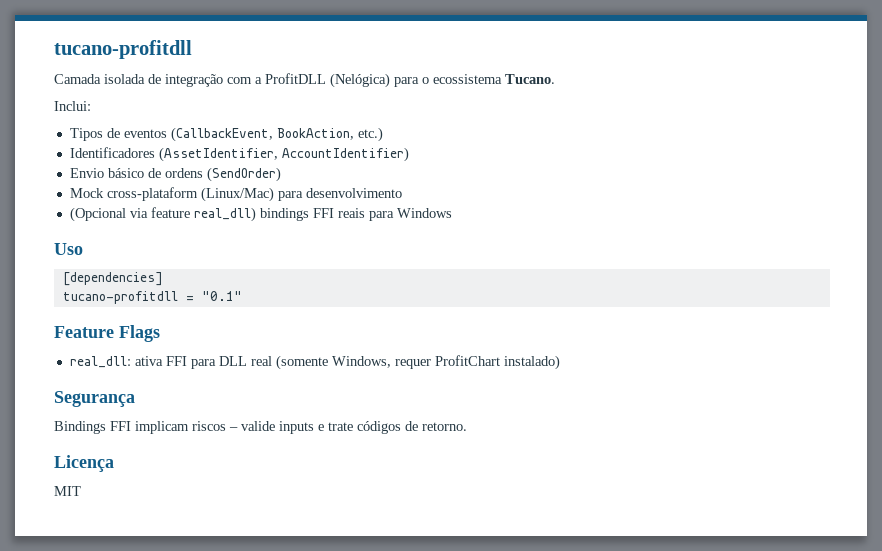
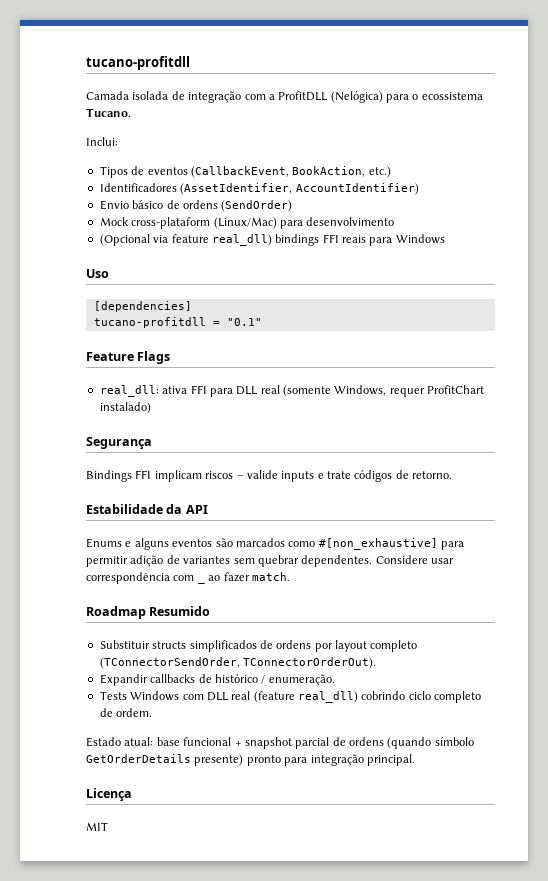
+ Estabilidade da API
+ Enums e alguns eventos são marcados como #[non_exhaustive] para permitir adição de variantes sem quebrar dependentes. Considere usar correspondência com _ ao fazer match.
+ Roadmap Resumido
+ Substituir structs simplificados de ordens por layout completo (TConnectorSendOrder, TConnectorOrderOut).
+ Expandir callbacks de histórico / enumeração.
+ Tests Windows com DLL real (feature real_dll) cobrindo ciclo completo de ordem.
+ Estado atual: base funcional + snapshot parcial de ordens (quando símbolo GetOrderDetails presente) pronto para integração principal.

